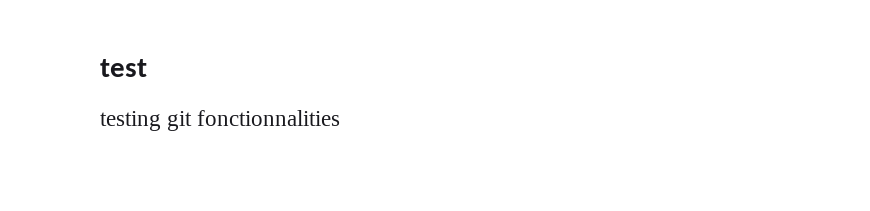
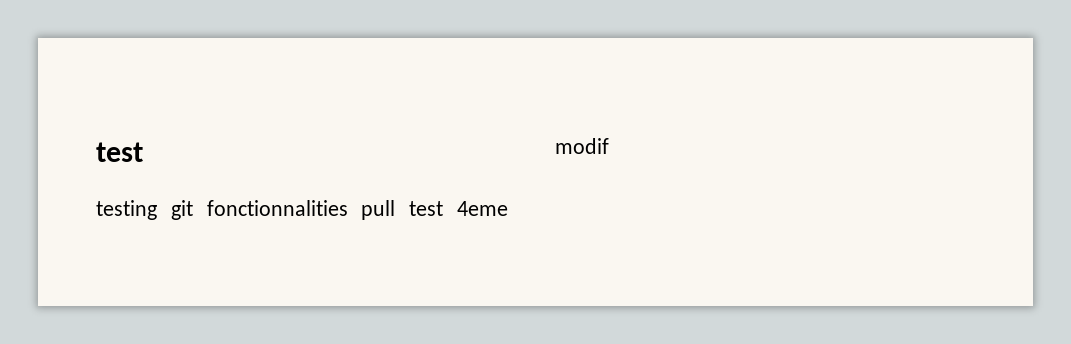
- testing git fonctionnalities
+ testing git fonctionnalities pull test 4eme modif

